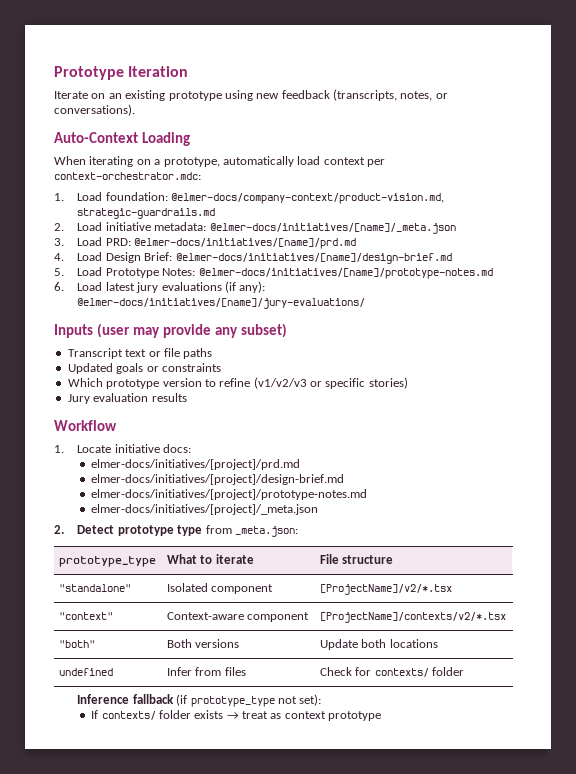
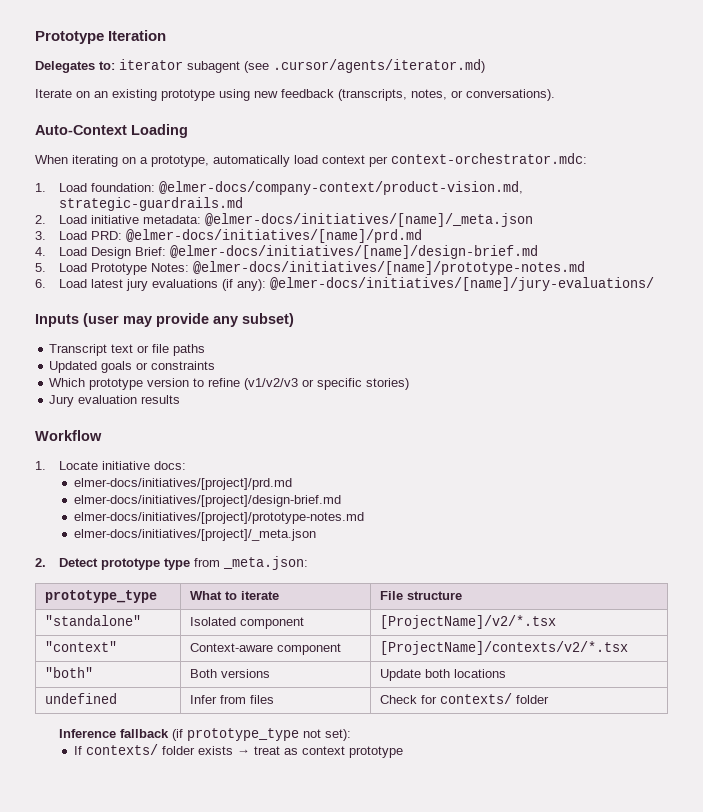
+ Delegates to: iterator subagent (see .cursor/agents/iterator.md)

